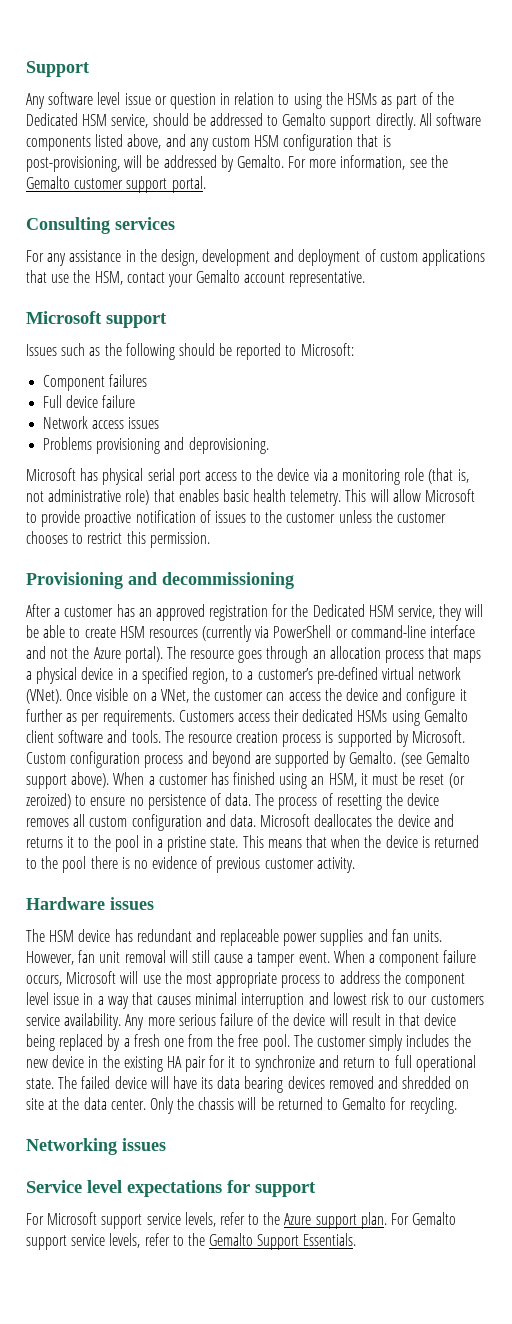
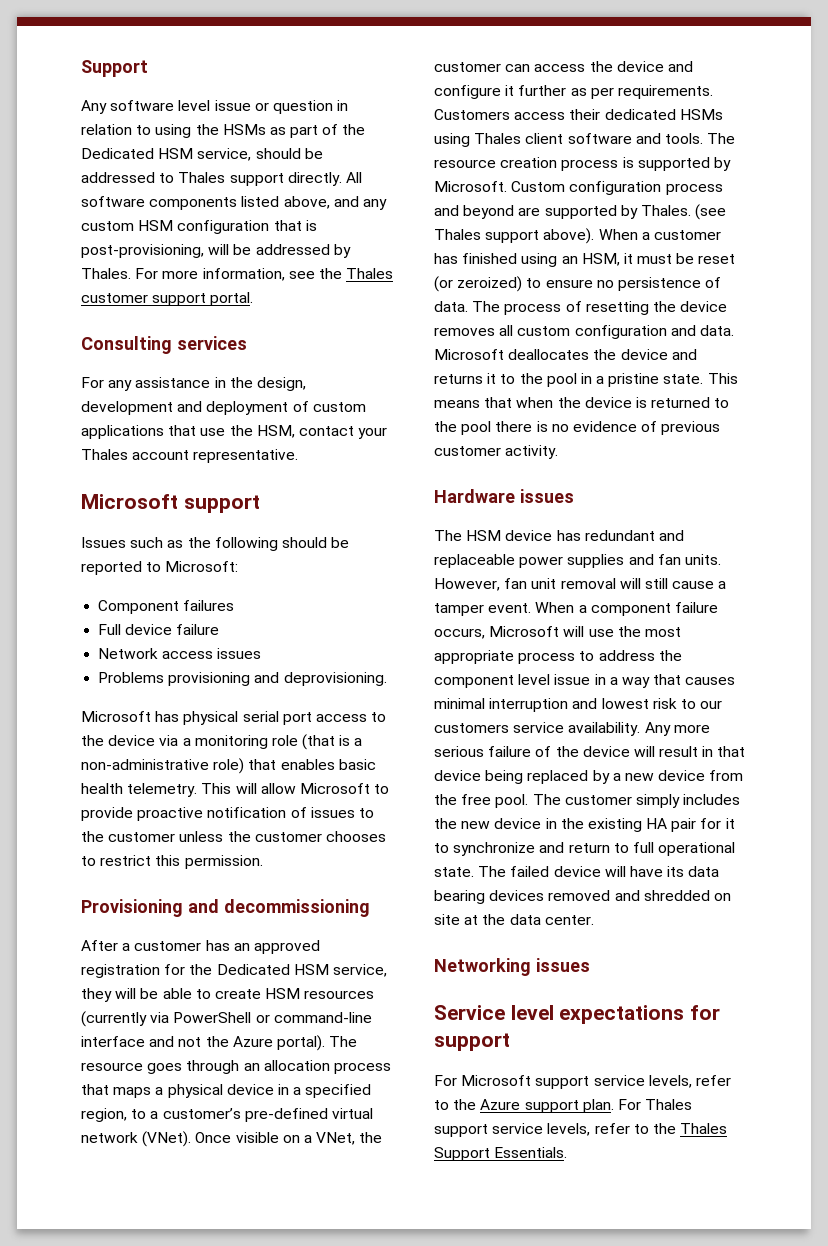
- Any software level issue or question in relation to using the HSMs as part of the Dedicated HSM service, should be addressed to Gemalto support directly.
+ Any software level issue or question in relation to using the HSMs as part of the Dedicated HSM service, should be addressed to Thales support directly.
- All software components listed above, and any custom HSM configuration that is post-provisioning, will be addressed by Gemalto.
+ All software components listed above, and any custom HSM configuration that is post-provisioning, will be addressed by Thales.
- For more information, see the Gemalto customer support portal.
+ For more information, see the Thales customer support portal.
- For any assistance in the design, development and deployment of custom applications that use the HSM, contact your Gemalto account representative.
+ For any assistance in the design, development and deployment of custom applications that use the HSM, contact your Thales account representative.
- Microsoft has physical serial port access to the device via a monitoring role (that is, not administrative role) that enables basic health telemetry.
+ Microsoft has physical serial port access to the device via a monitoring role (that is a non-administrative role) that enables basic health telemetry.
- Customers access their dedicated HSMs using Gemalto client software and tools.
+ Customers access their dedicated HSMs using Thales client software and tools.
- Custom configuration process and beyond are supported by Gemalto. (see Gemalto support above).
+ Custom configuration process and beyond are supported by Thales. (see Thales support above).
- Any more serious failure of the device will result in that device being replaced by a fresh one from the free pool.
+ Any more serious failure of the device will result in that device being replaced by a new device from the free pool.
- Only the chassis will be returned to Gemalto for recycling.
- For Gemalto support service levels, refer to the Gemalto Support Essentials.
+ For Thales support service levels, refer to the Thales Support Essentials.

